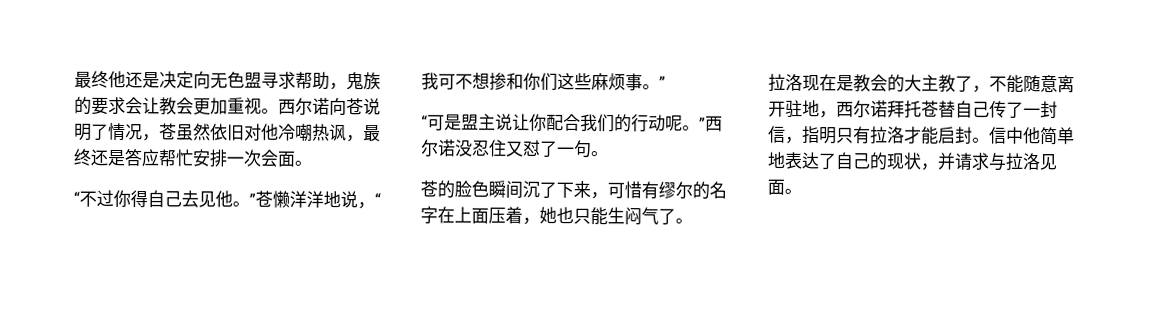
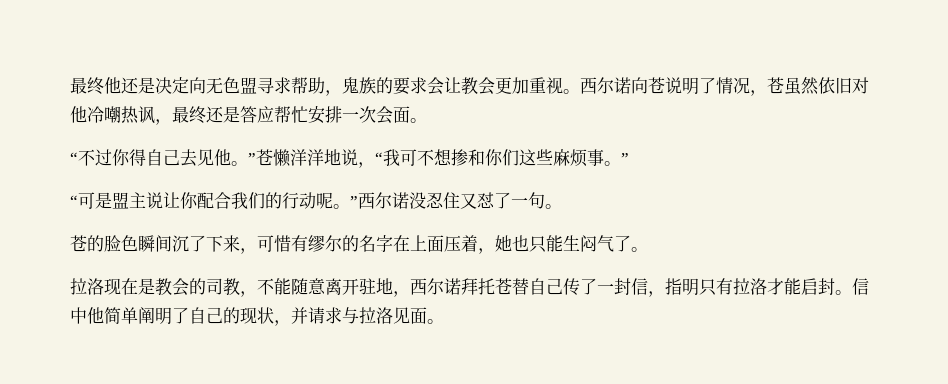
- 拉洛现在是教会的大主教了，不能随意离开驻地，西尔诺拜托苍替自己传了一封信，指明只有拉洛才能启封。
+ 拉洛现在是教会的司教，不能随意离开驻地，西尔诺拜托苍替自己传了一封信，指明只有拉洛才能启封。
- 信中他简单地表达了自己的现状，并请求与拉洛见面。
+ 信中他简单阐明了自己的现状，并请求与拉洛见面。

